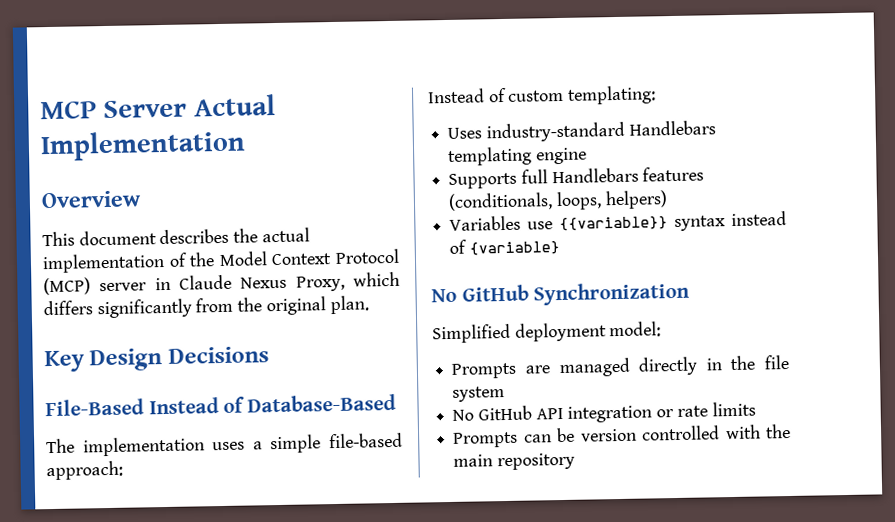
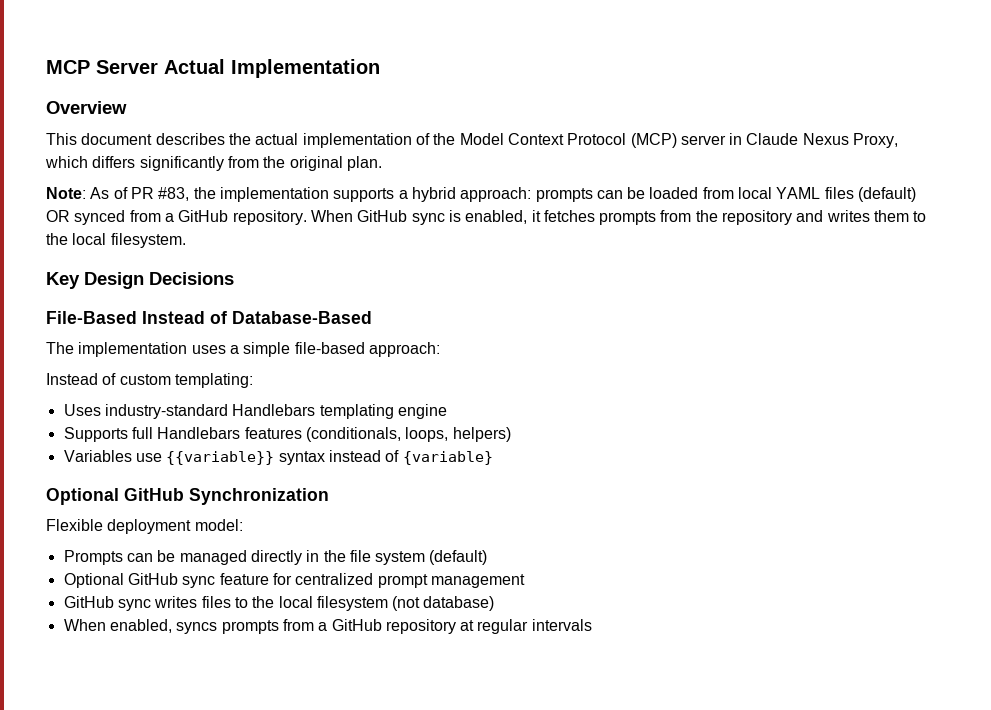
+ Note: As of PR #83, the implementation supports a hybrid approach: prompts can be loaded from local YAML files (default) OR synced from a GitHub repository. When GitHub sync is enabled, it fetches prompts from the repository and writes them to the local filesystem.
- No GitHub Synchronization
+ Optional GitHub Synchronization
- Simplified deployment model:
+ Flexible deployment model:
- Prompts are managed directly in the file system
- No GitHub API integration or rate limits
- Prompts can be version controlled with the main repository
+ Prompts can be managed directly in the file system (default)
+ Optional GitHub sync feature for centralized prompt management
+ GitHub sync writes files to the local filesystem (not database)
+ When enabled, syncs prompts from a GitHub repository at regular intervals

